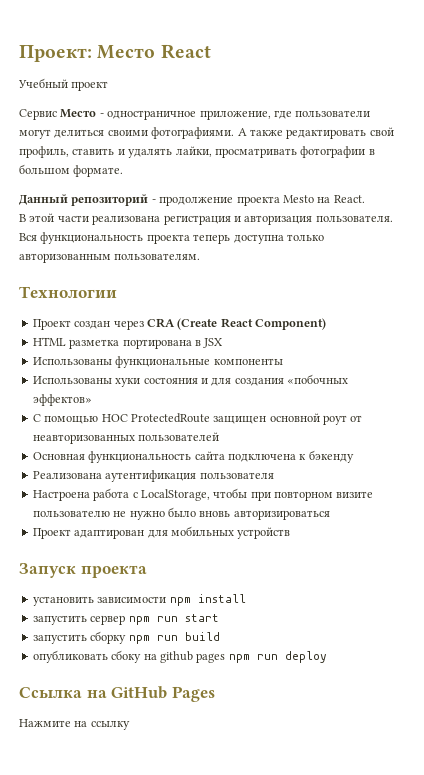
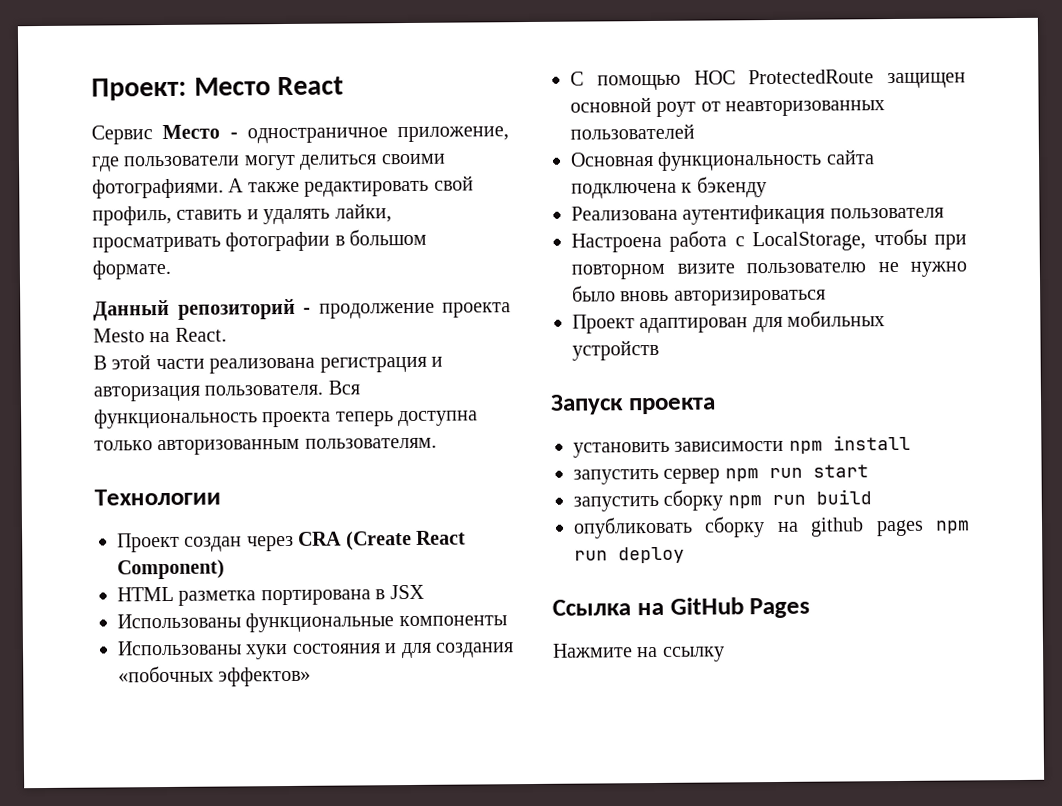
- Учебный проект
- опубликовать сбоку на github pages npm run deploy
+ опубликовать сборку на github pages npm run deploy

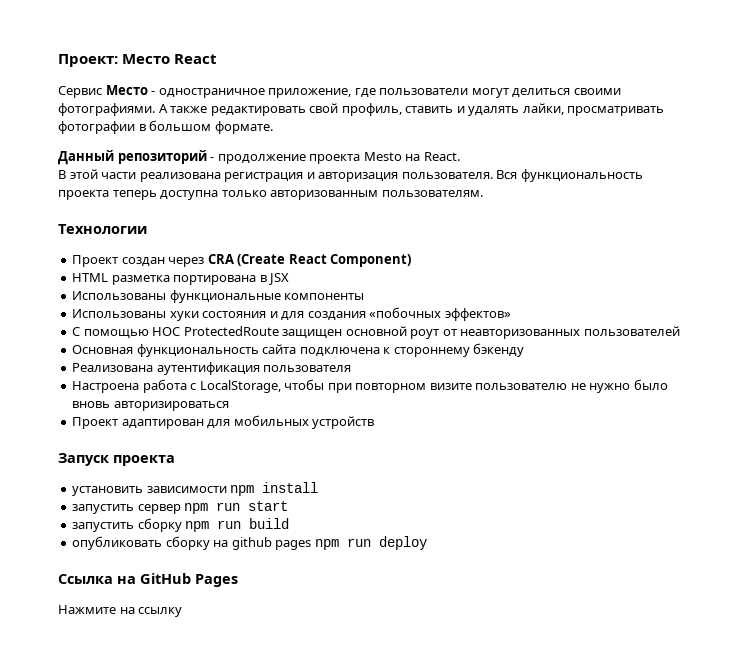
- Основная функциональность сайта подключена к бэкенду
+ Основная функциональность сайта подключена к стороннему бэкенду

